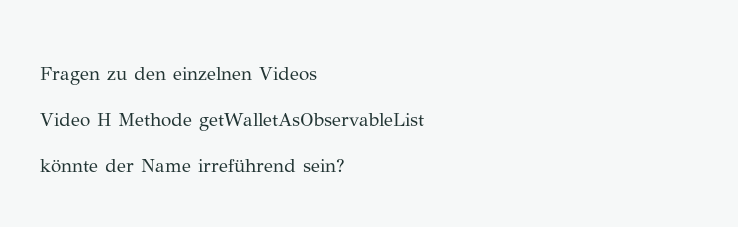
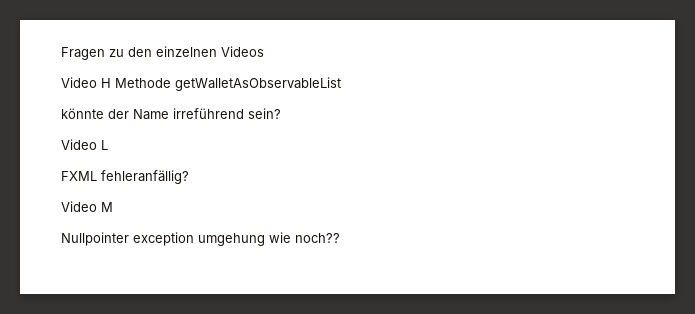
+ Video L
+ FXML fehleranfällig?
+ Video M
+ Nullpointer exception umgehung wie noch??

